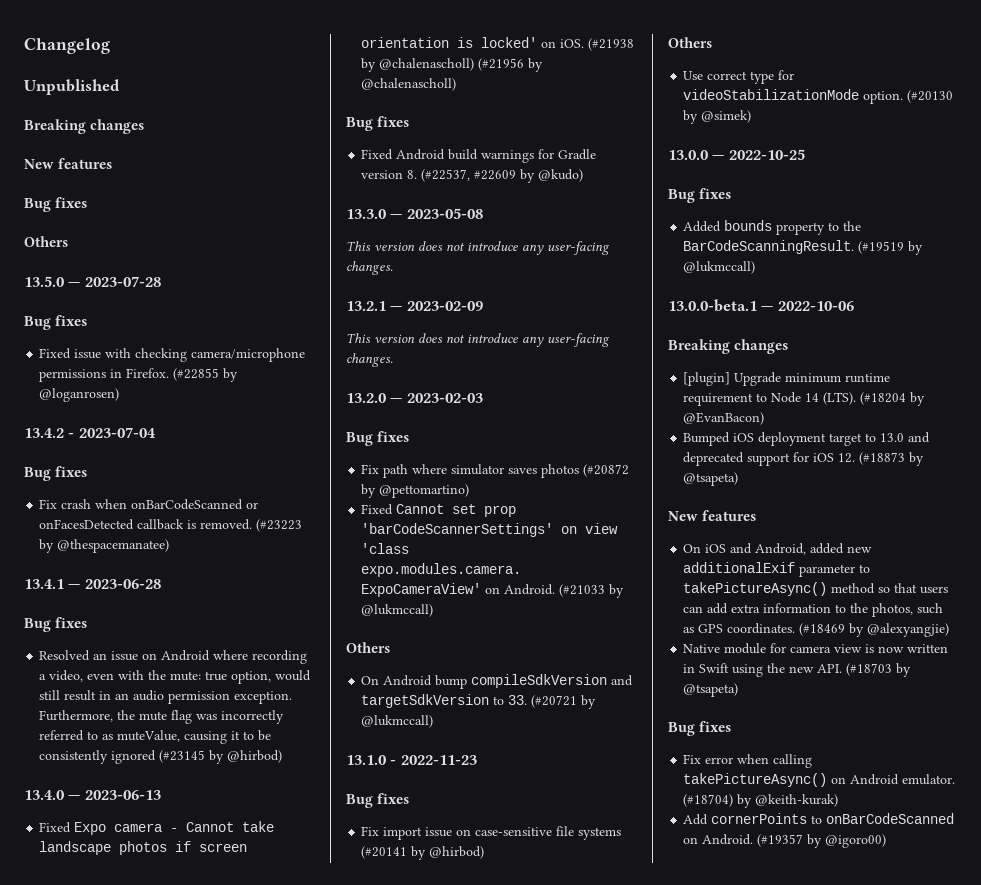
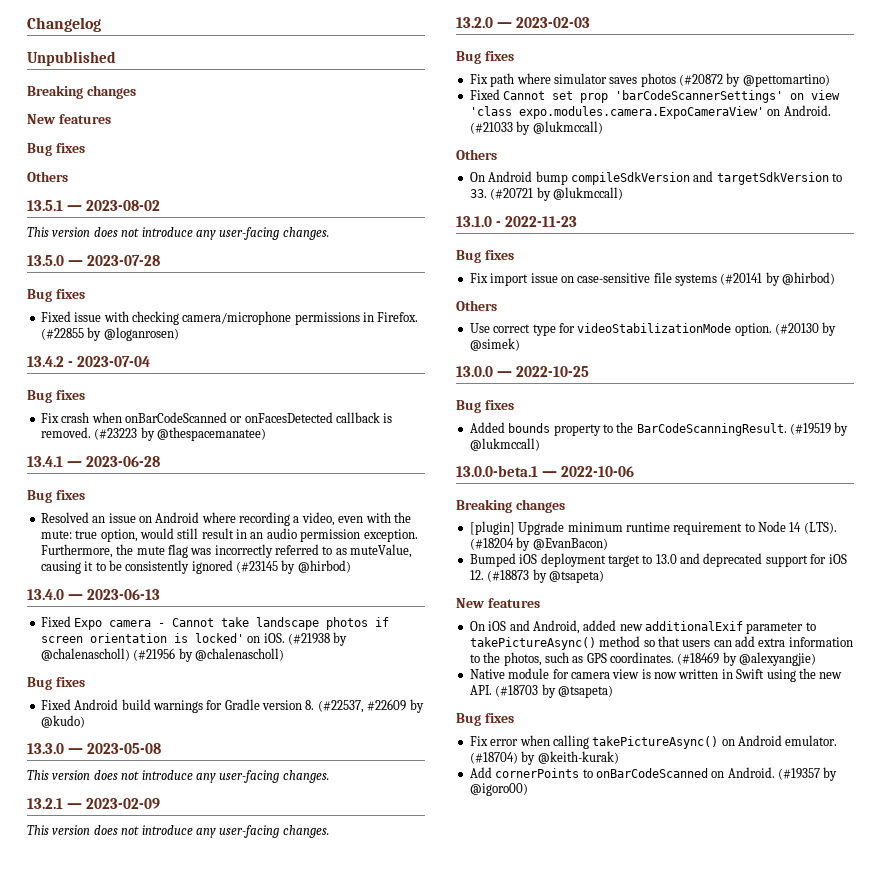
+ 13.5.1 — 2023-08-02
+ This version does not introduce any user-facing changes.

